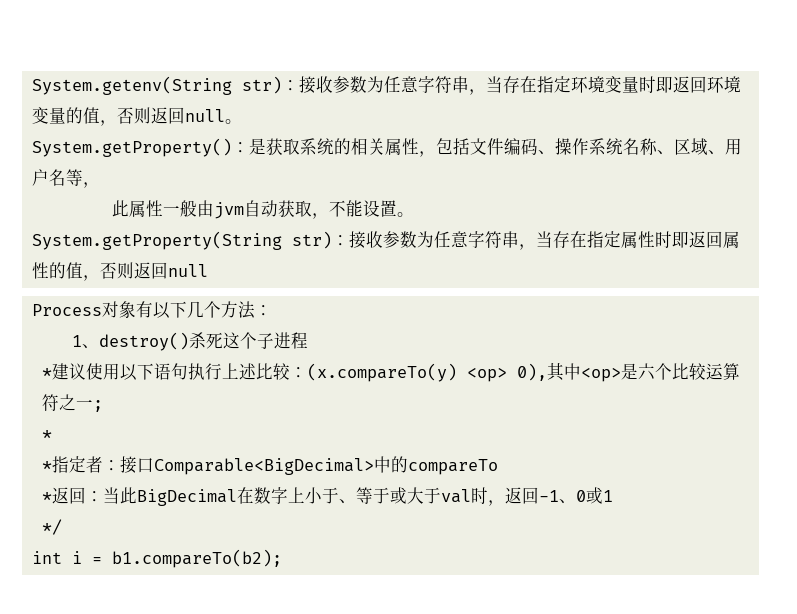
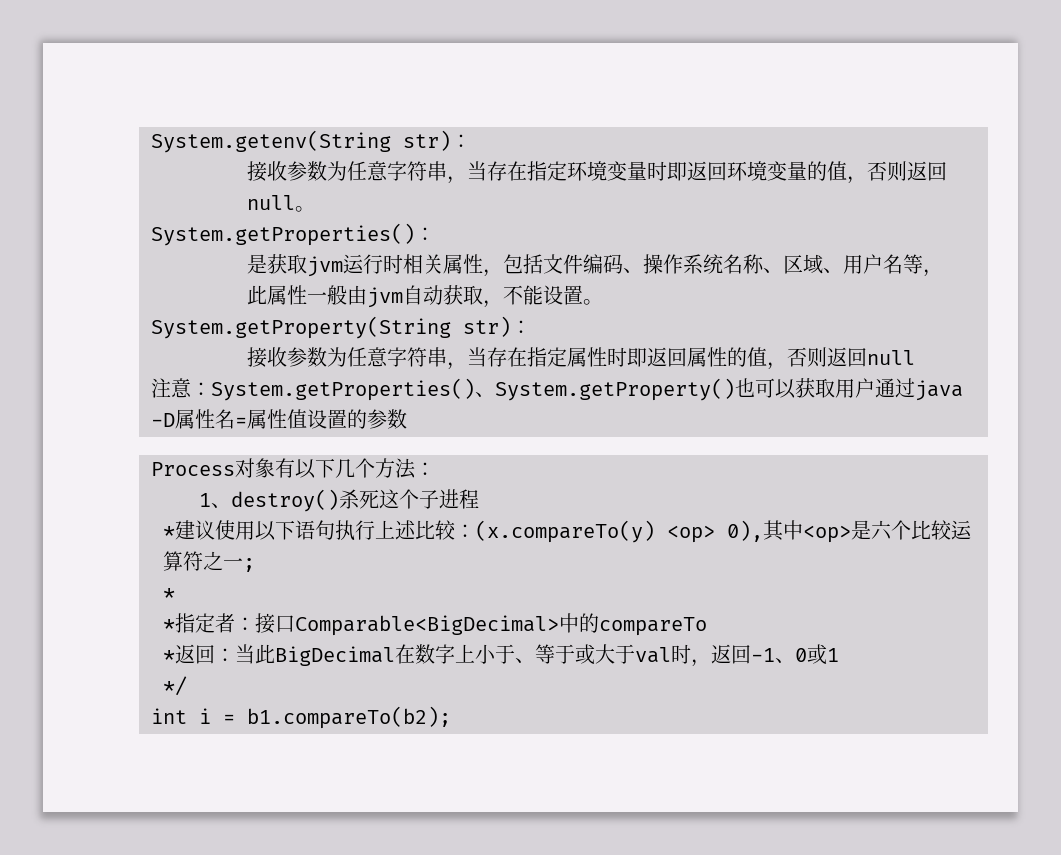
- System.getenv(String str)：接收参数为任意字符串，当存在指定环境变量时即返回环境变量的值，否则返回null。
+ System.getenv(String str)：
+ 接收参数为任意字符串，当存在指定环境变量时即返回环境变量的值，否则返回null。
- System.getProperty()：是获取系统的相关属性，包括文件编码、操作系统名称、区域、用户名等，
+ System.getProperties()：
+ 是获取jvm运行时相关属性，包括文件编码、操作系统名称、区域、用户名等，
- System.getProperty(String str)：接收参数为任意字符串，当存在指定属性时即返回属性的值，否则返回null
+ System.getProperty(String str)：
+ 接收参数为任意字符串，当存在指定属性时即返回属性的值，否则返回null
+ 注意：System.getProperties()、System.getProperty()也可以获取用户通过java -D属性名=属性值设置的参数

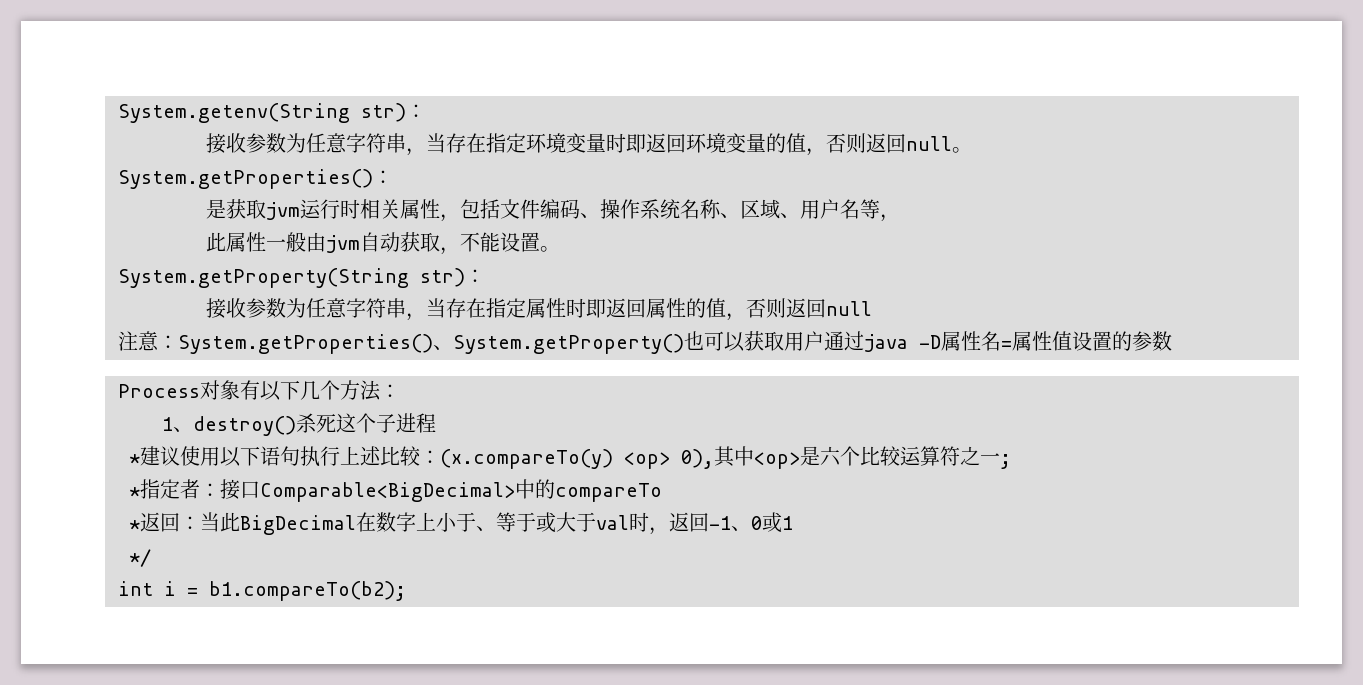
  *建议使用以下语句执行上述比较：(x.compareTo(y) <op> 0),其中<op>是六个比较运算符之一;
- *

